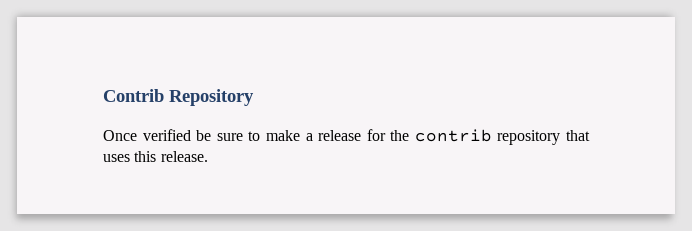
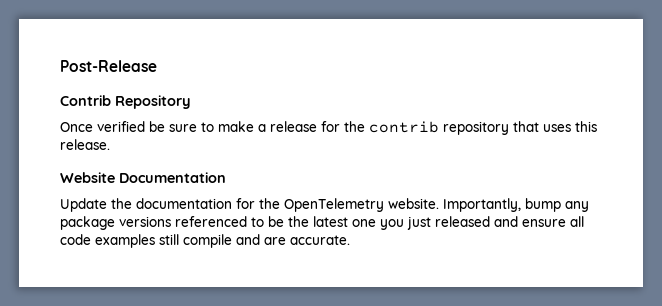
+ Post-Release
+ Website Documentation
+ Update the documentation for the OpenTelemetry website. Importantly, bump any package versions referenced to be the latest one you just released and ensure all code examples still compile and are accurate.

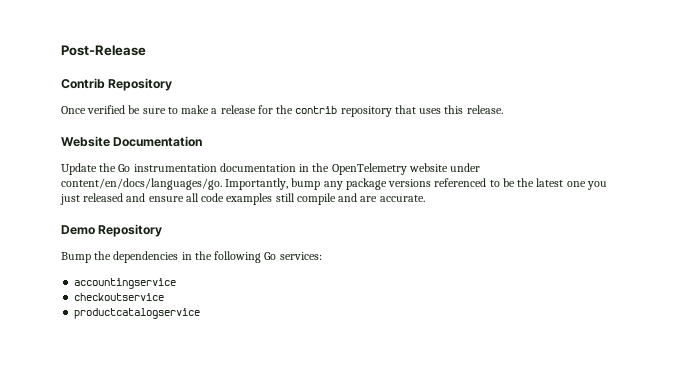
- Update the documentation for the OpenTelemetry website.
+ Update the Go instrumentation documentation in the OpenTelemetry website under content/en/docs/languages/go.
+ Demo Repository
+ Bump the dependencies in the following Go services:
+ accountingservice
+ checkoutservice
+ productcatalogservice

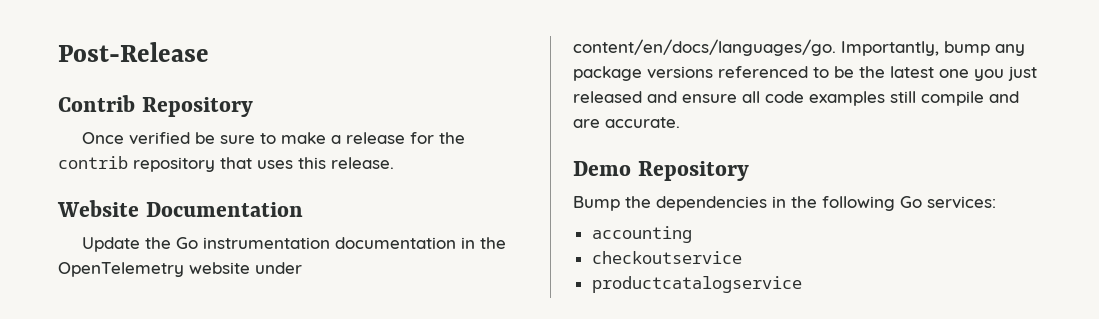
- accountingservice
+ accounting

